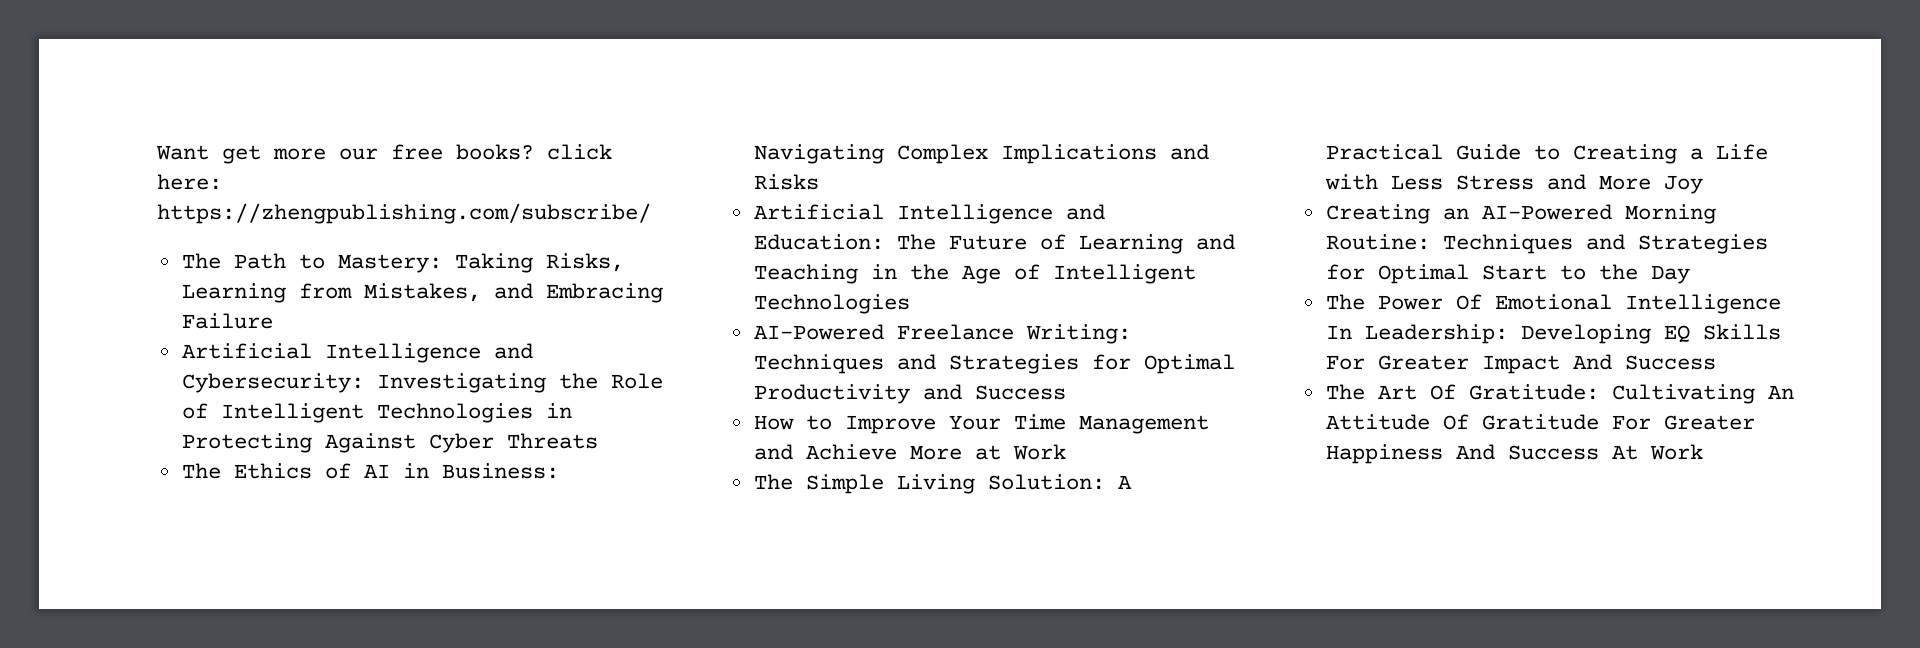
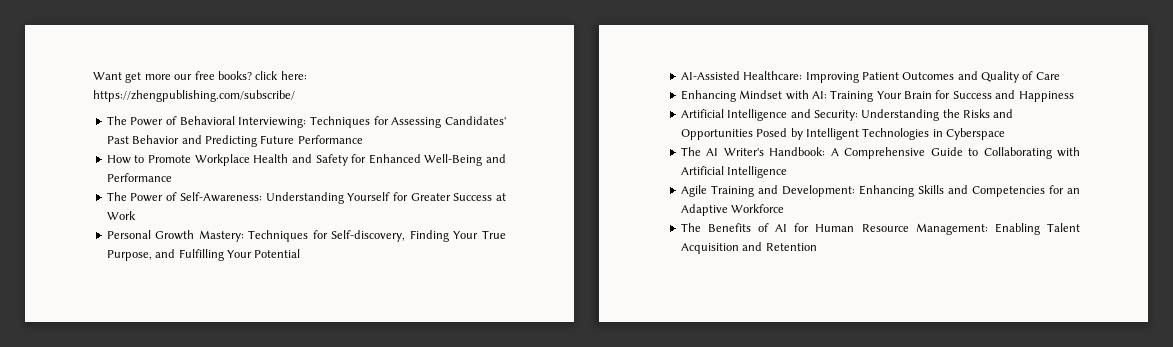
- The Path to Mastery: Taking Risks, Learning from Mistakes, and Embracing Failure
- Artificial Intelligence and Cybersecurity: Investigating the Role of Intelligent Technologies in Protecting Against Cyber Threats
- The Ethics of AI in Business: Navigating Complex Implications and Risks
- Artificial Intelligence and Education: The Future of Learning and Teaching in the Age of Intelligent Technologies
- AI-Powered Freelance Writing: Techniques and Strategies for Optimal Productivity and Success
- How to Improve Your Time Management and Achieve More at Work
- The Simple Living Solution: A Practical Guide to Creating a Life with Less Stress and More Joy
- Creating an AI-Powered Morning Routine: Techniques and Strategies for Optimal Start to the Day
- The Power Of Emotional Intelligence In Leadership: Developing EQ Skills For Greater Impact And Success
- The Art Of Gratitude: Cultivating An Attitude Of Gratitude For Greater Happiness And Success At Work
+ The Power of Behavioral Interviewing: Techniques for Assessing Candidates' Past Behavior and Predicting Future Performance
+ How to Promote Workplace Health and Safety for Enhanced Well-Being and Performance
+ The Power of Self-Awareness: Understanding Yourself for Greater Success at Work
+ Personal Growth Mastery: Techniques for Self-discovery, Finding Your True Purpose, and Fulfilling Your Potential
+ AI-Assisted Healthcare: Improving Patient Outcomes and Quality of Care
+ Enhancing Mindset with AI: Training Your Brain for Success and Happiness
+ Artificial Intelligence and Security: Understanding the Risks and Opportunities Posed by Intelligent Technologies in Cyberspace
+ The AI Writer's Handbook: A Comprehensive Guide to Collaborating with Artificial Intelligence
+ Agile Training and Development: Enhancing Skills and Competencies for an Adaptive Workforce
+ The Benefits of AI for Human Resource Management: Enabling Talent Acquisition and Retention

